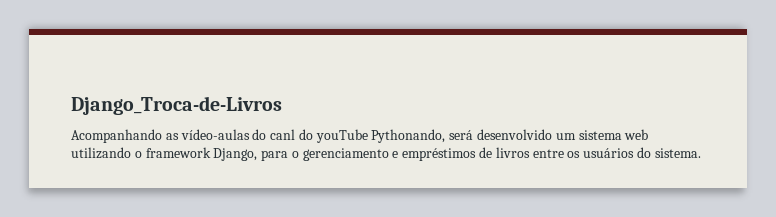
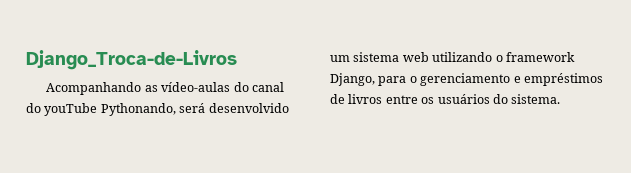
- Acompanhando as vídeo-aulas do canl do youTube Pythonando, será desenvolvido um sistema web utilizando o framework Django, para o gerenciamento e empréstimos de livros entre os usuários do sistema.
+ Acompanhando as vídeo-aulas do canal do youTube Pythonando, será desenvolvido um sistema web utilizando o framework Django, para o gerenciamento e empréstimos de livros entre os usuários do sistema.

